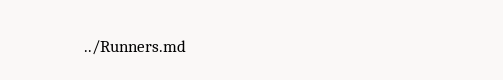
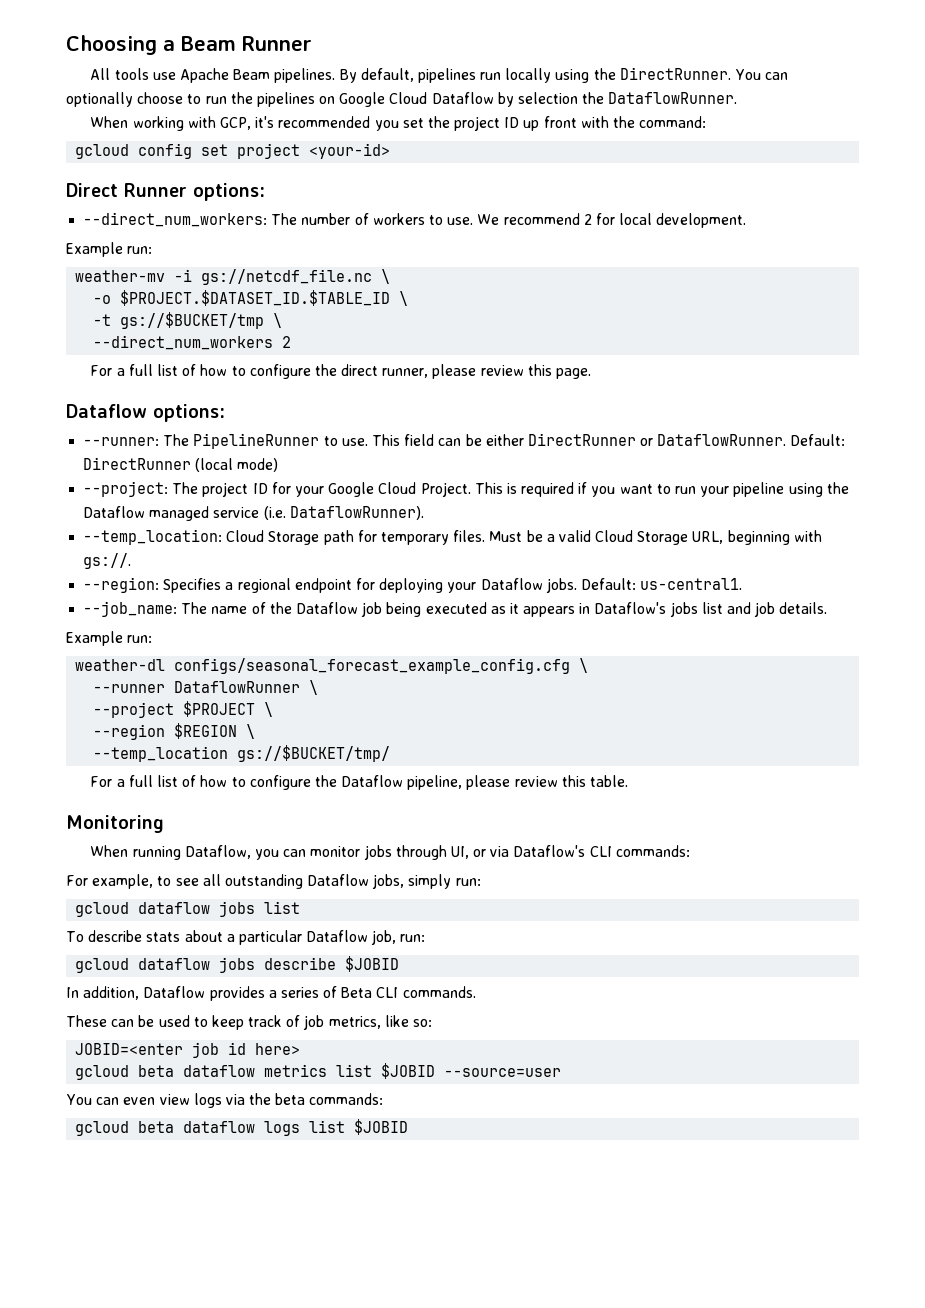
- ../Runners.md
+ Choosing a Beam Runner
+ All tools use Apache Beam pipelines. By default, pipelines run locally using the DirectRunner. You can optionally choose to run the pipelines on Google Cloud Dataflow by selection the DataflowRunner.
+ When working with GCP, it's recommended you set the project ID up front with the command:
+ gcloud config set project <your-id>
+ Direct Runner options:
+ --direct_num_workers: The number of workers to use. We recommend 2 for local development.
+ Example run:
+ weather-mv -i gs://netcdf_file.nc \
+ -o $PROJECT.$DATASET_ID.$TABLE_ID \
+ -t gs://$BUCKET/tmp \
+ --direct_num_workers 2
+ For a full list of how to configure the direct runner, please review this page.
+ Dataflow options:
+ --runner: The PipelineRunner to use. This field can be either DirectRunner or DataflowRunner. Default: DirectRunner (local mode)
+ --project: The project ID for your Google Cloud Project. This is required if you want to run your pipeline using the Dataflow managed service (i.e. DataflowRunner).
+ --temp_location: Cloud Storage path for temporary files. Must be a valid Cloud Storage URL, beginning with gs://.
+ --region: Specifies a regional endpoint for deploying your Dataflow jobs. Default: us-central1.
+ --job_name: The name of the Dataflow job being executed as it appears in Dataflow's jobs list and job details.
+ Example run:
+ weather-dl configs/seasonal_forecast_example_config.cfg \
+ --runner DataflowRunner \
+ --project $PROJECT \
+ --region $REGION \
+ --temp_location gs://$BUCKET/tmp/
+ For a full list of how to configure the Dataflow pipeline, please review this table.
+ Monitoring
+ When running Dataflow, you can monitor jobs through UI, or via Dataflow's CLI commands:
+ For example, to see all outstanding Dataflow jobs, simply run:
+ gcloud dataflow jobs list
+ To describe stats about a particular Dataflow job, run:
+ gcloud dataflow jobs describe $JOBID
+ In addition, Dataflow provides a series of Beta CLI commands.
+ These can be used to keep track of job metrics, like so:
+ JOBID=<enter job id here>
+ gcloud beta dataflow metrics list $JOBID --source=user
+ You can even view logs via the beta commands:
+ gcloud beta dataflow logs list $JOBID

